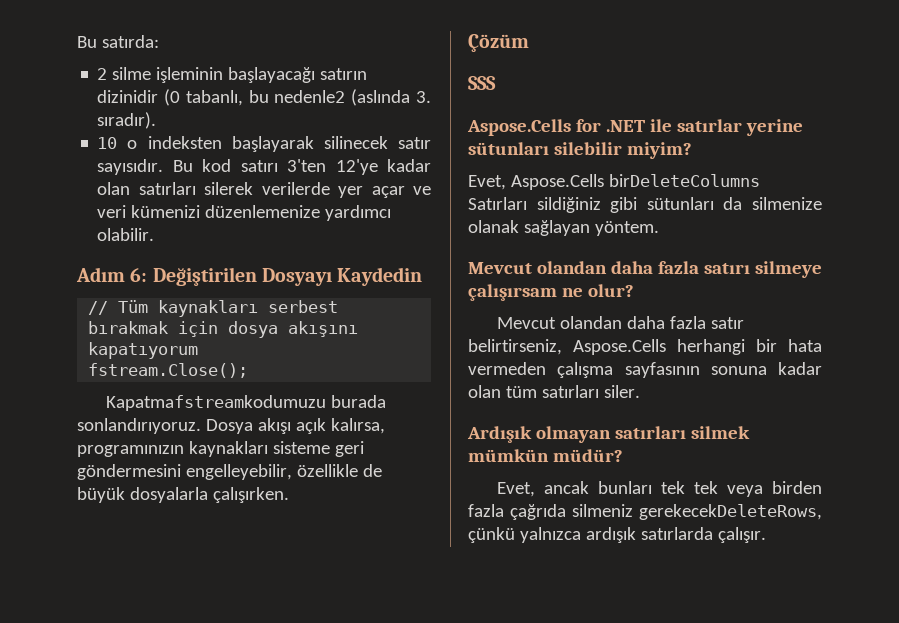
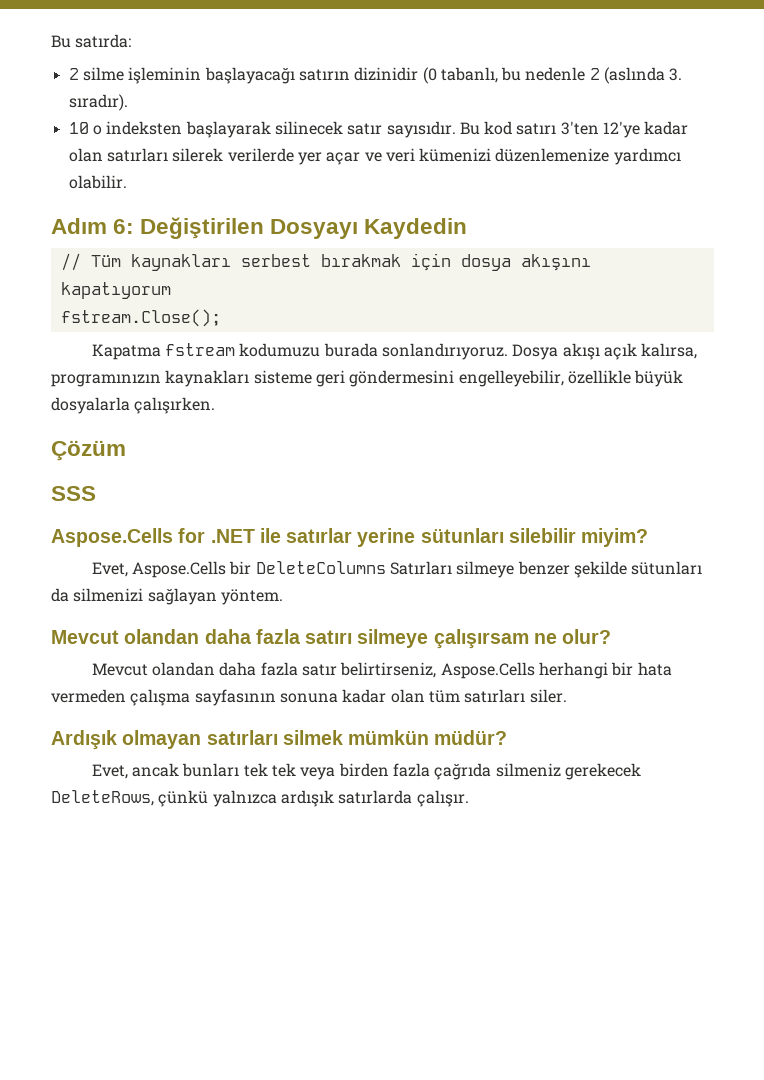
- 2 silme işleminin başlayacağı satırın dizinidir (0 tabanlı, bu nedenle2 (aslında 3. sıradır).
+ 2 silme işleminin başlayacağı satırın dizinidir (0 tabanlı, bu nedenle 2 (aslında 3. sıradır).
- Kapatmafstreamkodumuzu burada sonlandırıyoruz.
+ Kapatma fstream kodumuzu burada sonlandırıyoruz.
- Dosya akışı açık kalırsa, programınızın kaynakları sisteme geri göndermesini engelleyebilir, özellikle de büyük dosyalarla çalışırken.
+ Dosya akışı açık kalırsa, programınızın kaynakları sisteme geri göndermesini engelleyebilir, özellikle büyük dosyalarla çalışırken.
- Evet, Aspose.Cells birDeleteColumns Satırları sildiğiniz gibi sütunları da silmenize olanak sağlayan yöntem.
+ Evet, Aspose.Cells bir DeleteColumns Satırları silmeye benzer şekilde sütunları da silmenizi sağlayan yöntem.
- Evet, ancak bunları tek tek veya birden fazla çağrıda silmeniz gerekecekDeleteRows, çünkü yalnızca ardışık satırlarda çalışır.
+ Evet, ancak bunları tek tek veya birden fazla çağrıda silmeniz gerekecek DeleteRows, çünkü yalnızca ardışık satırlarda çalışır.

